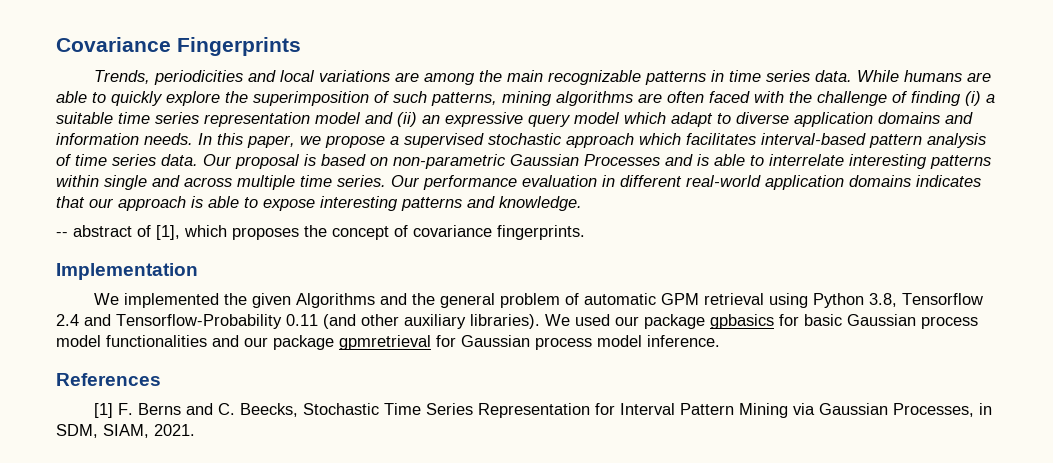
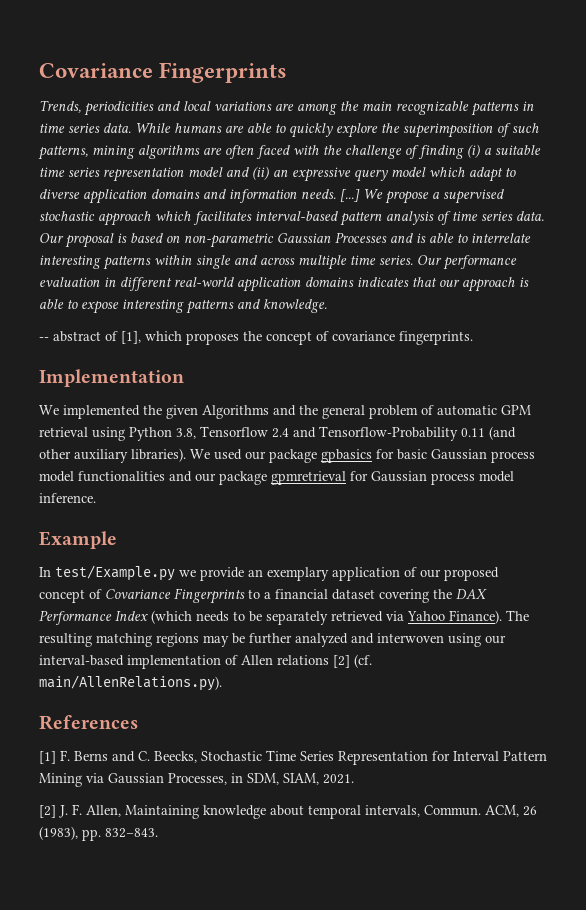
- In this paper, we propose a supervised stochastic approach which facilitates interval-based pattern analysis of time series data.
+ [...] We propose a supervised stochastic approach which facilitates interval-based pattern analysis of time series data.
+ Example
+ In test/Example.py we provide an exemplary application of our proposed concept of Covariance Fingerprints to a financial dataset covering the DAX Performance Index (which needs to be separately retrieved via Yahoo Finance). The resulting matching regions may be further analyzed and interwoven using our interval-based implementation of Allen relations [2] (cf. main/AllenRelations.py).
+ [2] J. F. Allen, Maintaining knowledge about temporal intervals, Commun. ACM, 26 (1983), pp. 832–843.

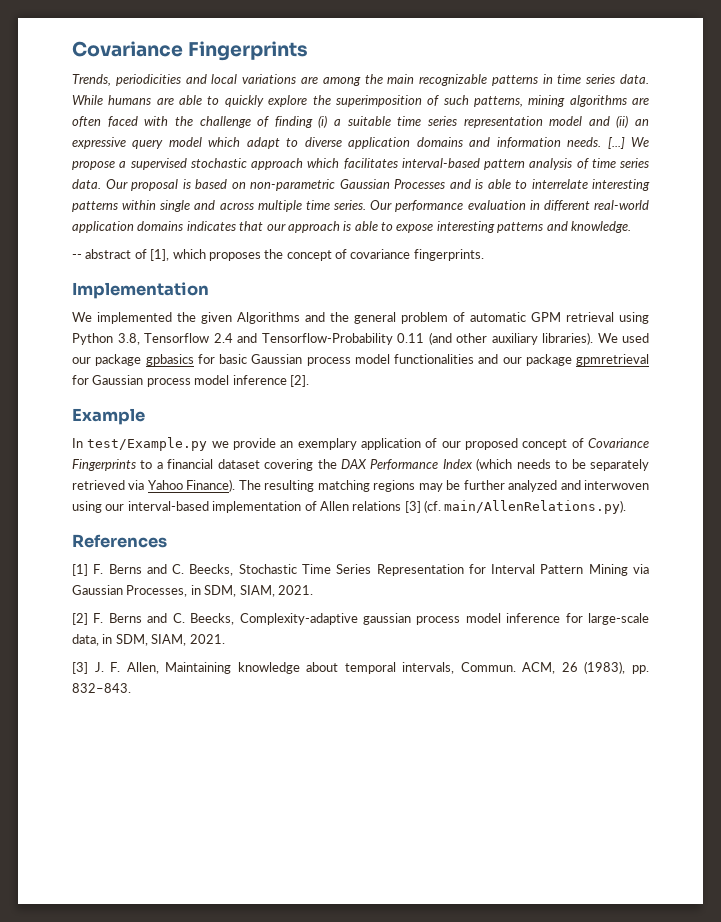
- We used our package gpbasics for basic Gaussian process model functionalities and our package gpmretrieval for Gaussian process model inference.
+ We used our package gpbasics for basic Gaussian process model functionalities and our package gpmretrieval for Gaussian process model inference [2].
- The resulting matching regions may be further analyzed and interwoven using our interval-based implementation of Allen relations [2] (cf. main/AllenRelations.py).
+ The resulting matching regions may be further analyzed and interwoven using our interval-based implementation of Allen relations [3] (cf. main/AllenRelations.py).
- [2] J. F. Allen, Maintaining knowledge about temporal intervals, Commun.
+ [2] F. Berns and C. Beecks, Complexity-adaptive gaussian process model inference for large-scale data, in SDM, SIAM, 2021.
+ [3] J. F. Allen, Maintaining knowledge about temporal intervals, Commun.

